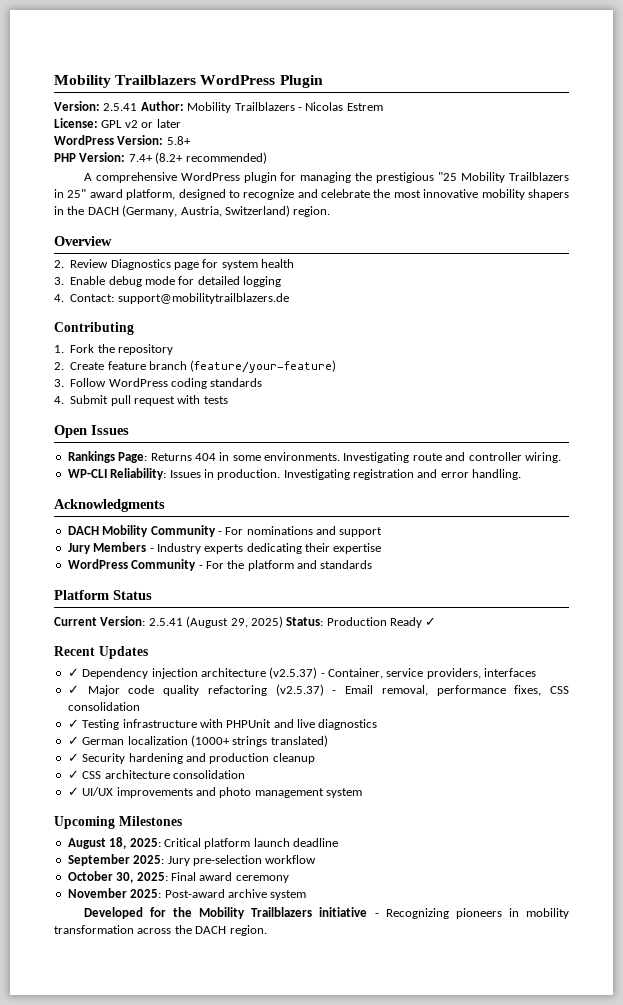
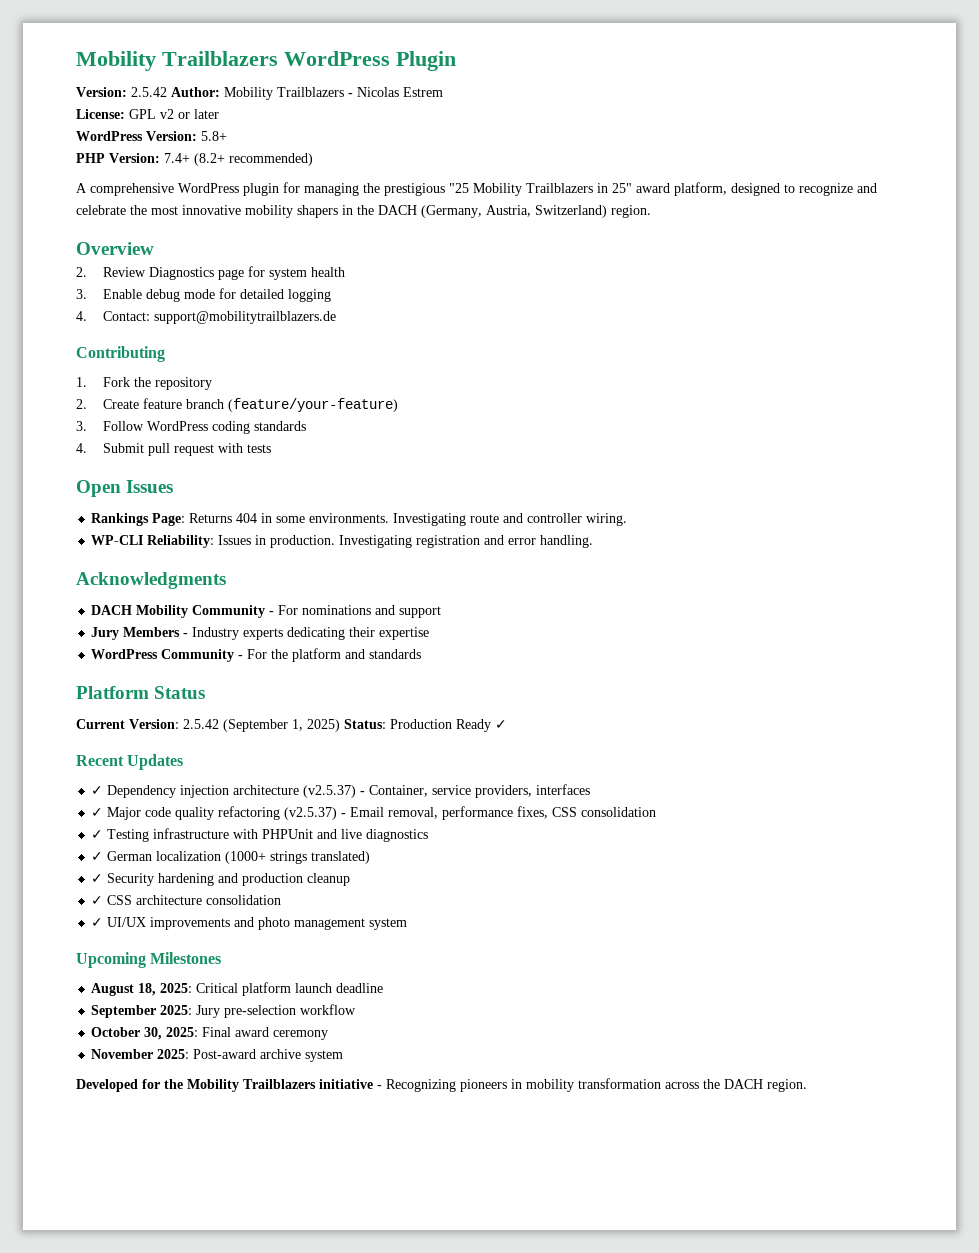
- Version: 2.5.41 Author: Mobility Trailblazers - Nicolas Estrem
+ Version: 2.5.42 Author: Mobility Trailblazers - Nicolas Estrem
- Current Version: 2.5.41 (August 29, 2025) Status: Production Ready ✓
+ Current Version: 2.5.42 (September 1, 2025) Status: Production Ready ✓

